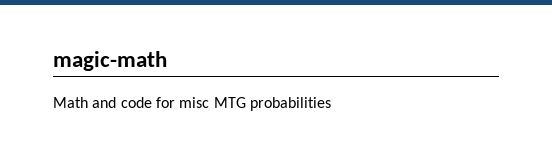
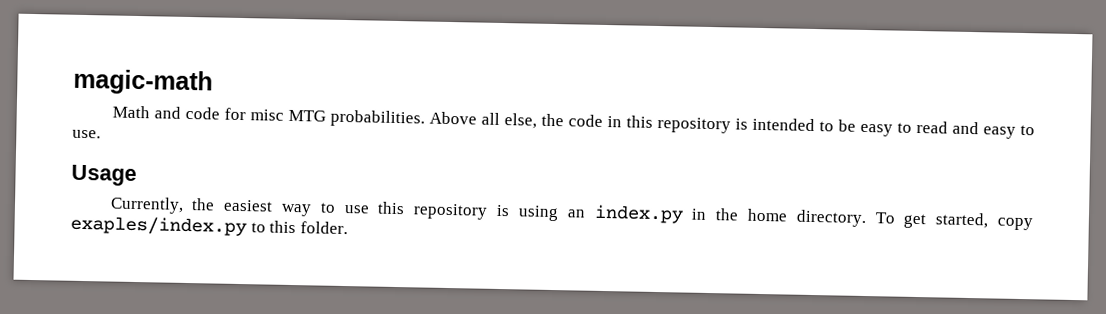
- Math and code for misc MTG probabilities
+ Math and code for misc MTG probabilities. Above all else, the code in this repository is intended to be easy to read and easy to use.
+ Usage
+ Currently, the easiest way to use this repository is using an index.py in the home directory. To get started, copy exaples/index.py to this folder.

